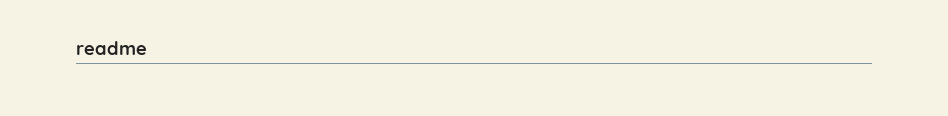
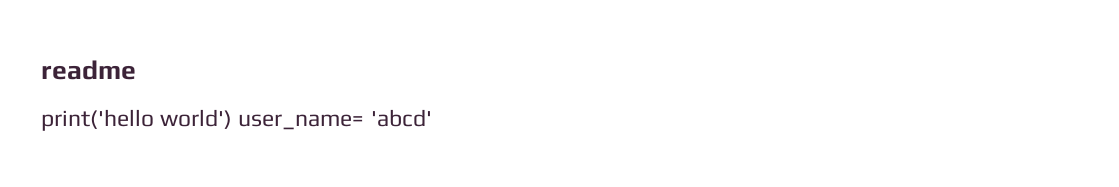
+ print('hello world') user_name= 'abcd'

